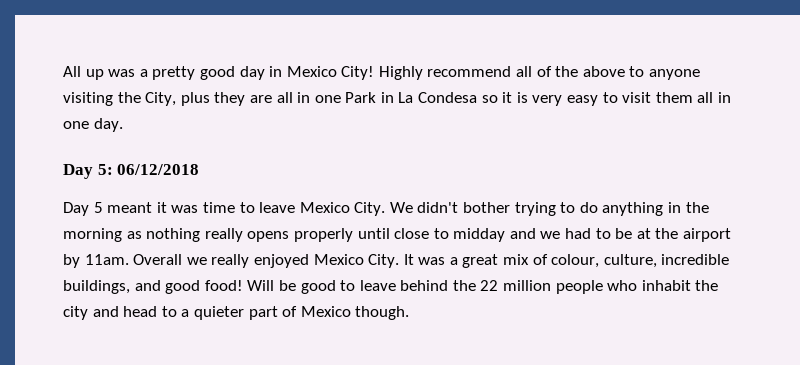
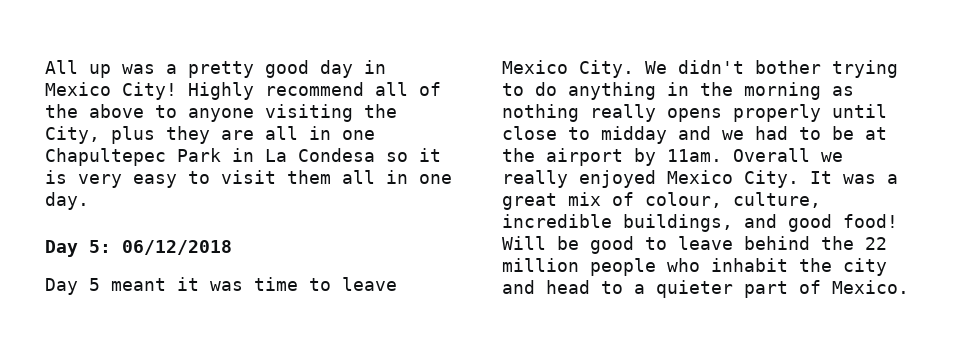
- Highly recommend all of the above to anyone visiting the City, plus they are all in one Park in La Condesa so it is very easy to visit them all in one day.
+ Highly recommend all of the above to anyone visiting the City, plus they are all in one Chapultepec Park in La Condesa so it is very easy to visit them all in one day.
- Will be good to leave behind the 22 million people who inhabit the city and head to a quieter part of Mexico though.
+ Will be good to leave behind the 22 million people who inhabit the city and head to a quieter part of Mexico.

